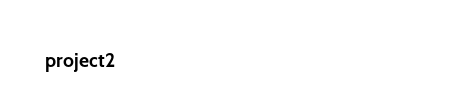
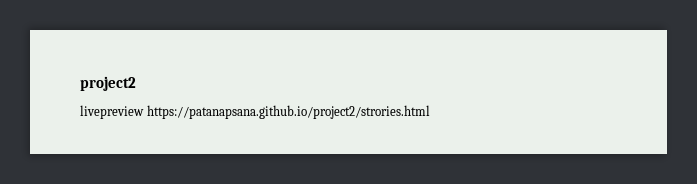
+ livepreview https://patanapsana.github.io/project2/strories.html

